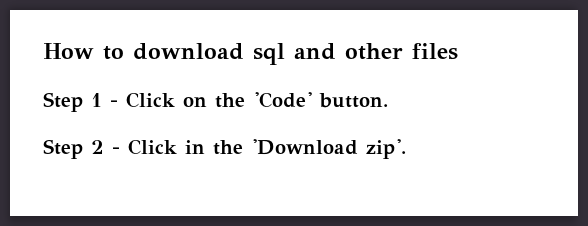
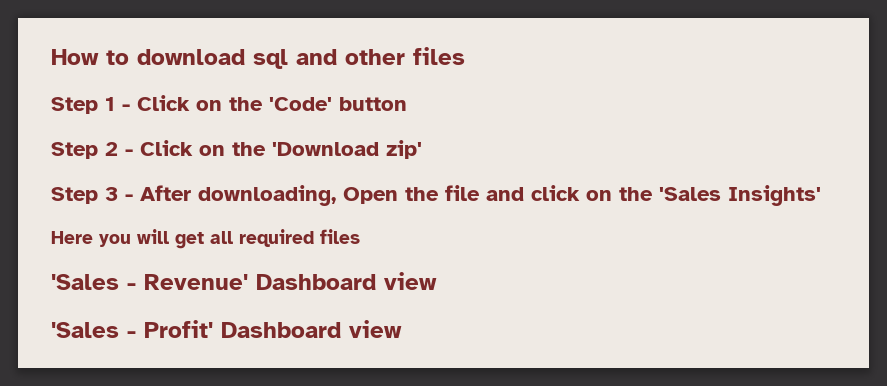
- Step 1 - Click on the 'Code' button.
+ Step 1 - Click on the 'Code' button
- Step 2 - Click in the 'Download zip'.
+ Step 2 - Click on the 'Download zip'
+ Step 3 - After downloading, Open the file and click on the 'Sales Insights'
+ Here you will get all required files
+ 'Sales - Revenue' Dashboard view
+ 'Sales - Profit' Dashboard view

